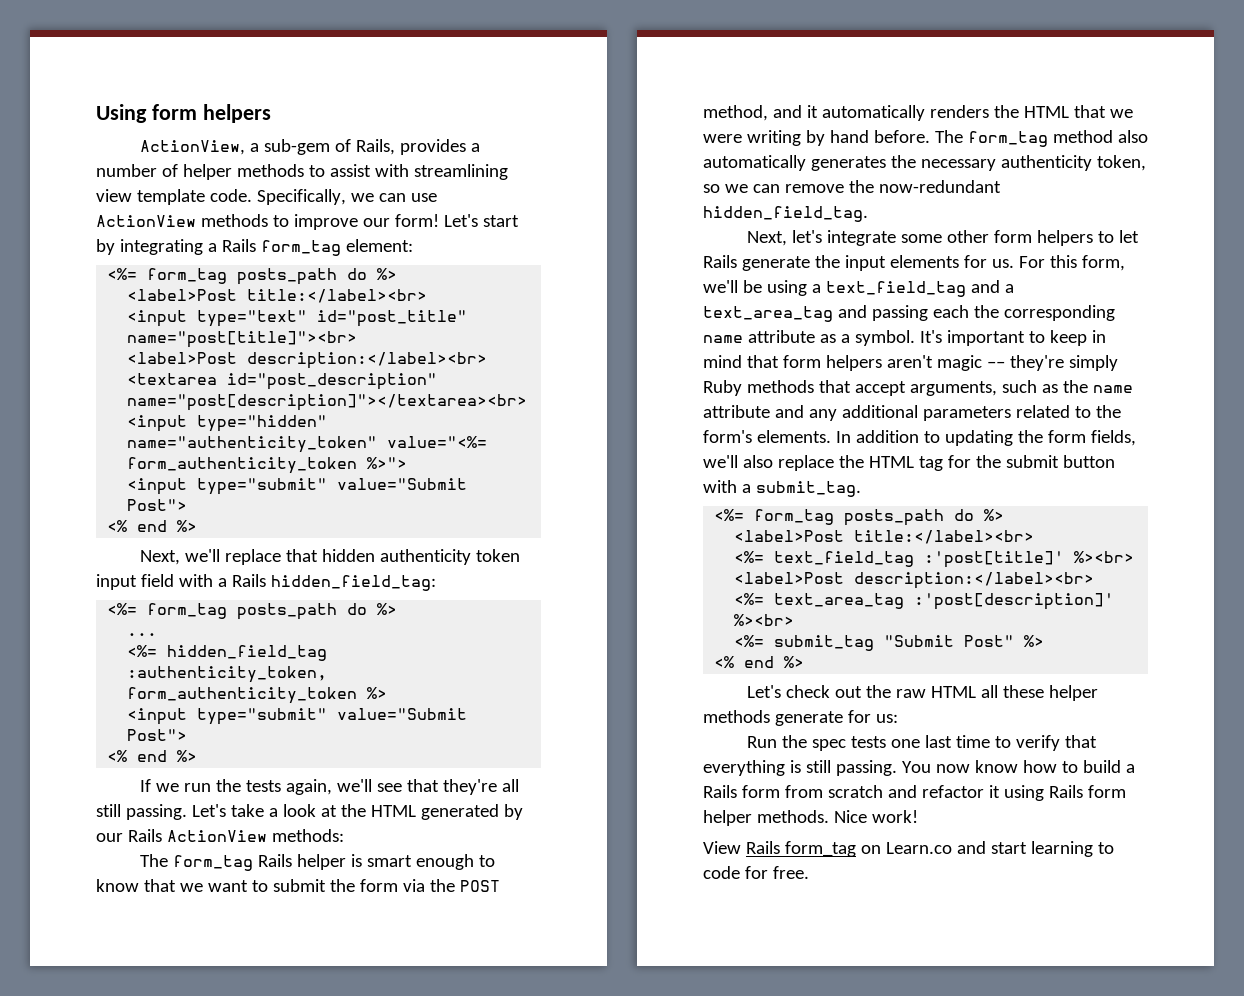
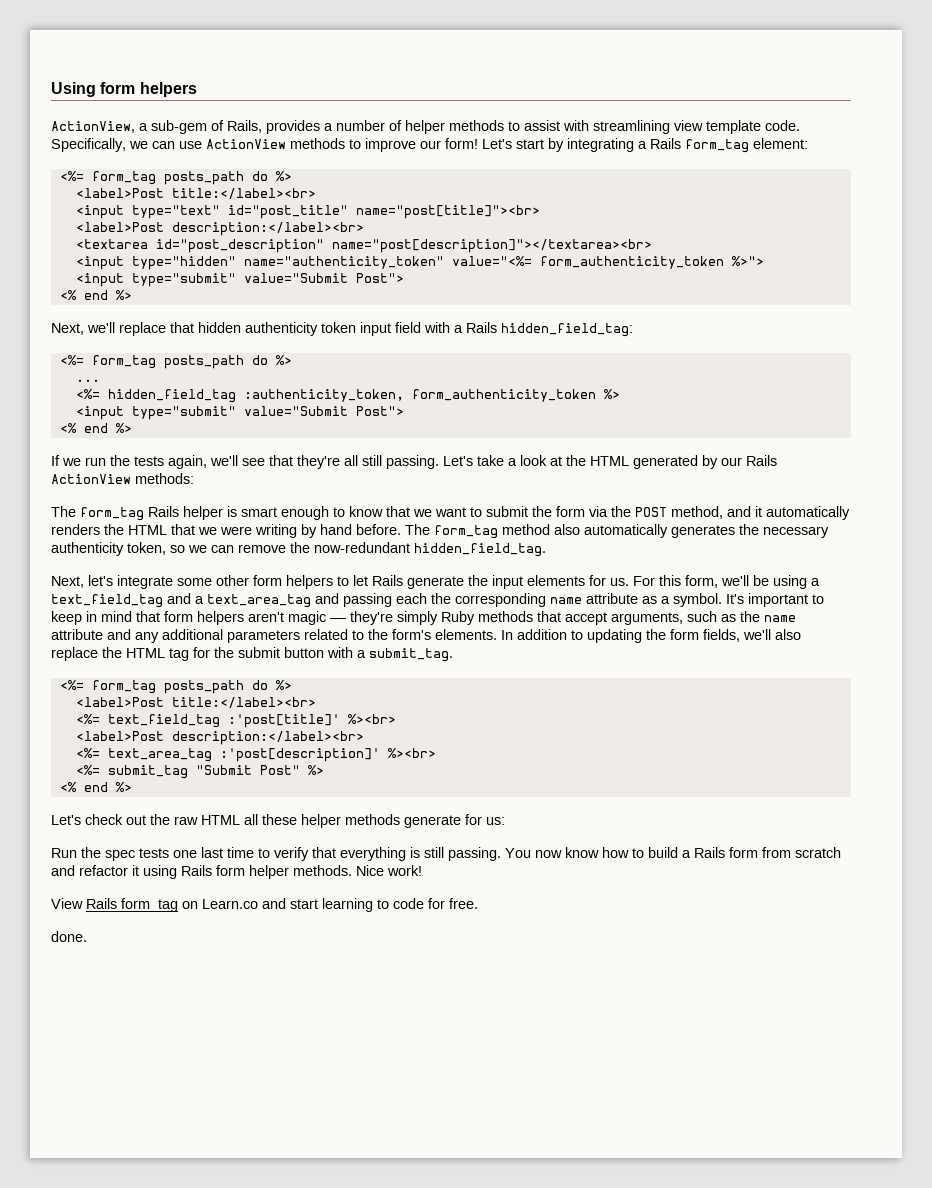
+ done.

